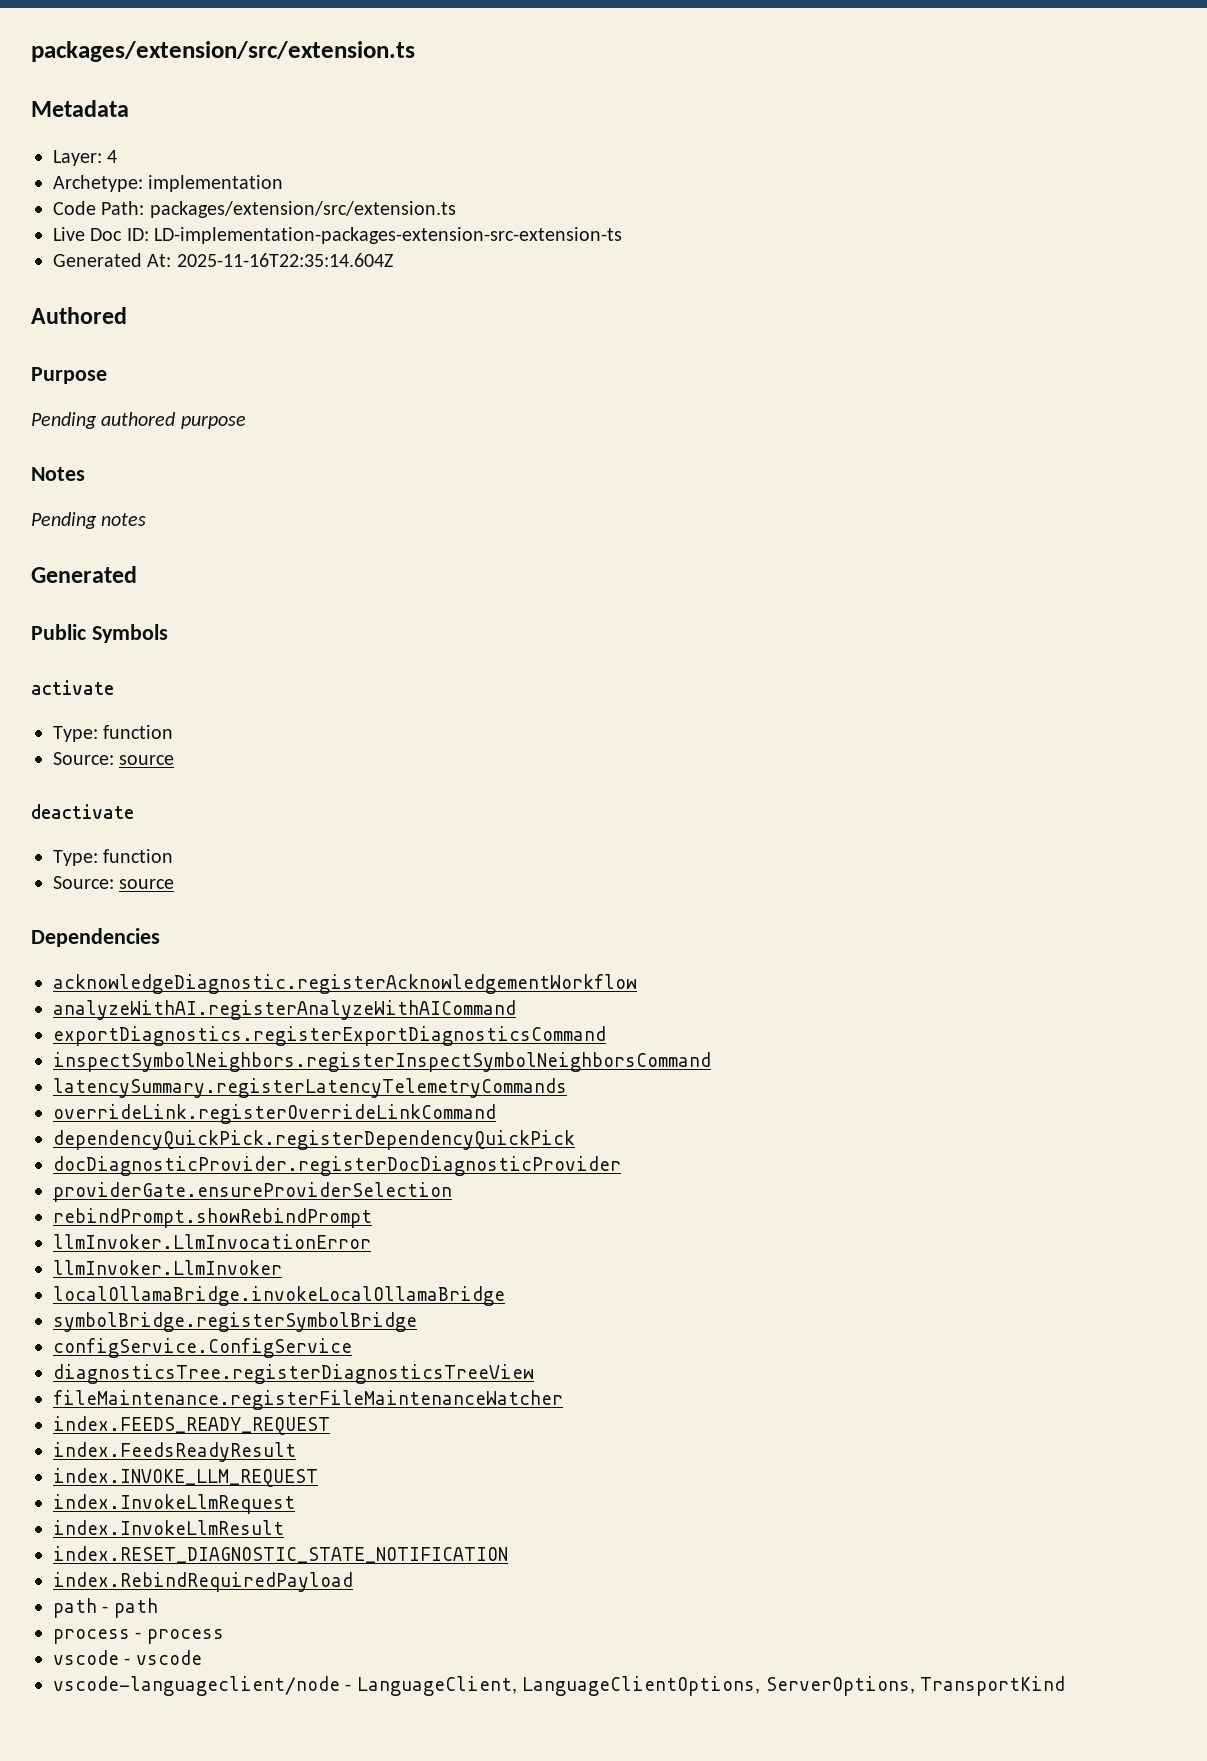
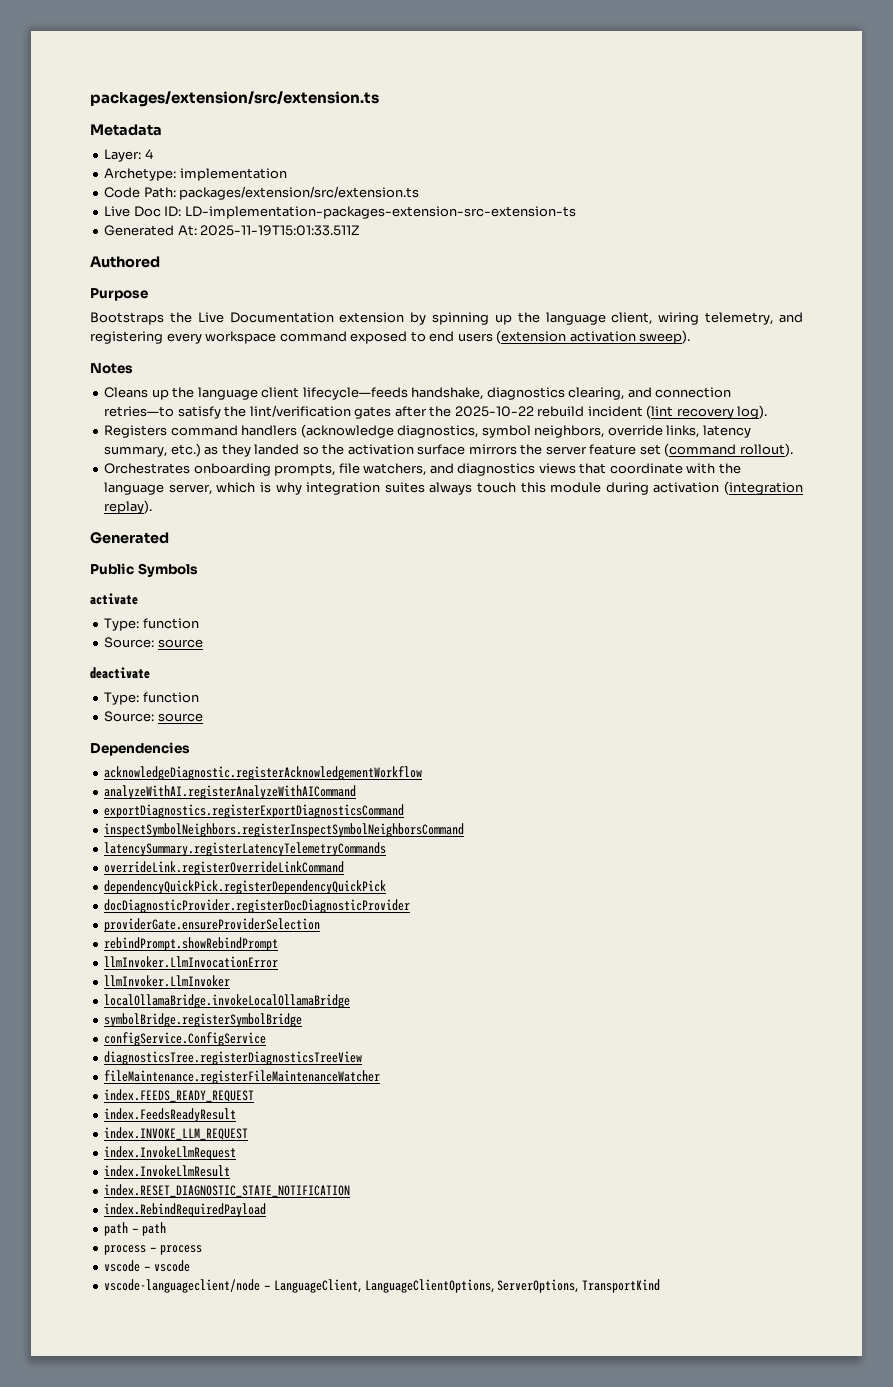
- Generated At: 2025-11-16T22:35:14.604Z
+ Generated At: 2025-11-19T15:01:33.511Z
- Pending authored purpose
+ Bootstraps the Live Documentation extension by spinning up the language client, wiring telemetry, and registering every workspace command exposed to end users (extension activation sweep).
  Notes
- Pending notes
+ Cleans up the language client lifecycle—feeds handshake, diagnostics clearing, and connection retries—to satisfy the lint/verification gates after the 2025-10-22 rebuild incident (lint recovery log).
+ Registers command handlers (acknowledge diagnostics, symbol neighbors, override links, latency summary, etc.) as they landed so the activation surface mirrors the server feature set (command rollout).
+ Orchestrates onboarding prompts, file watchers, and diagnostics views that coordinate with the language server, which is why integration suites always touch this module during activation (integration replay).

